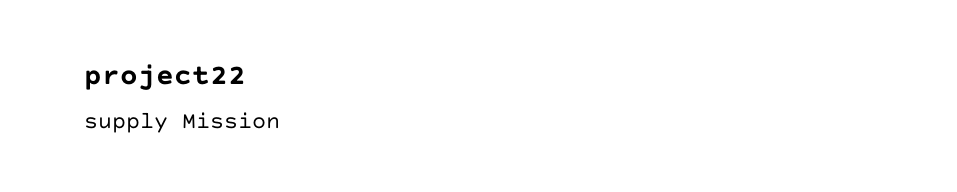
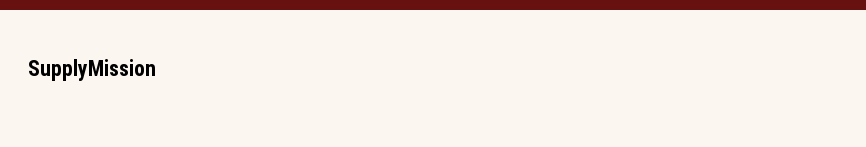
- project22
- supply Mission
+ SupplyMission

